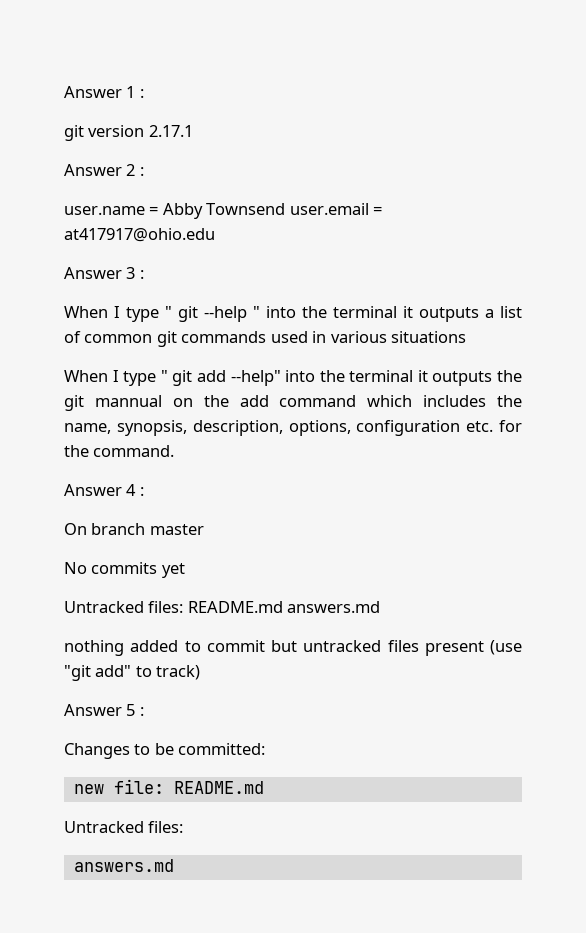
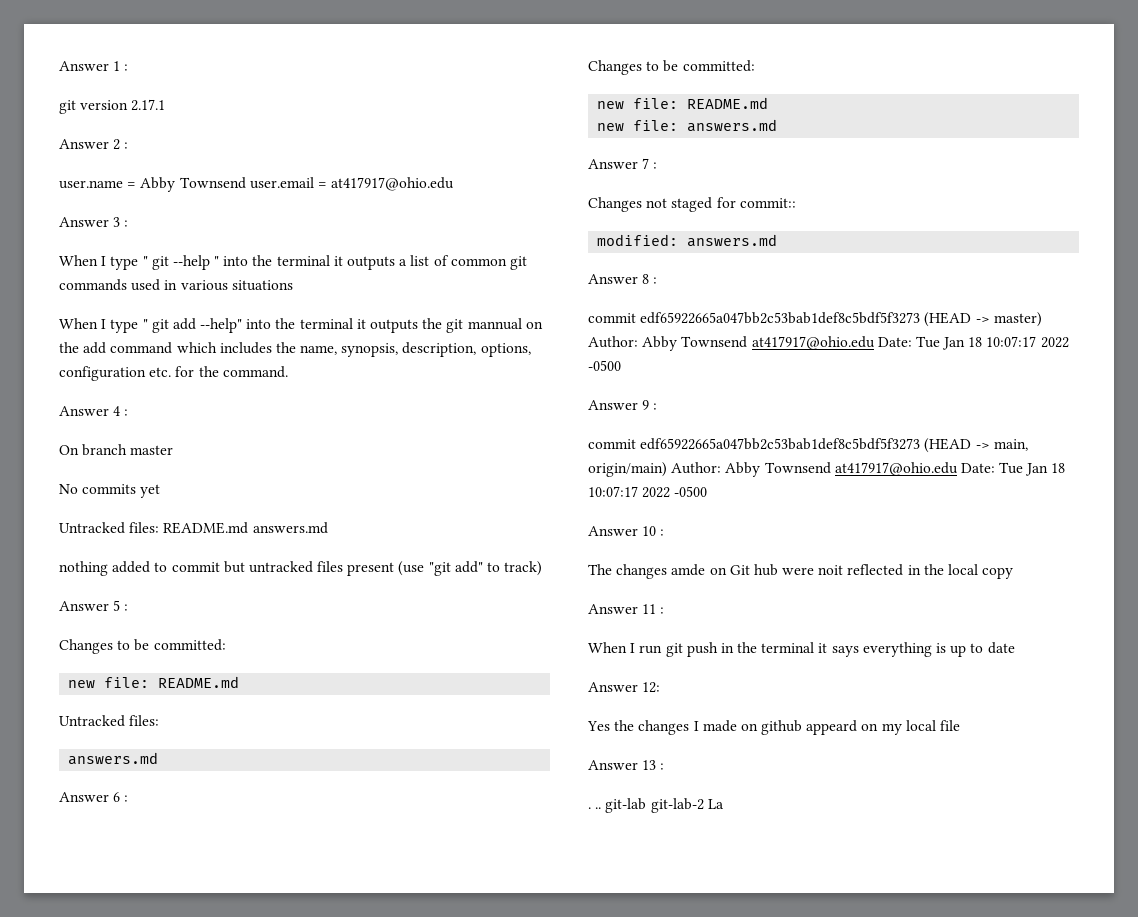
+ Answer 6 :
+ Changes to be committed:
+ new file: README.md
+ new file: answers.md
+ Answer 7 :
+ Changes not staged for commit::
+ modified: answers.md
+ Answer 8 :
+ commit edf65922665a047bb2c53bab1def8c5bdf5f3273 (HEAD -> master) Author: Abby Townsend at417917@ohio.edu Date: Tue Jan 18 10:07:17 2022 -0500
+ Answer 9 :
+ commit edf65922665a047bb2c53bab1def8c5bdf5f3273 (HEAD -> main, origin/main) Author: Abby Townsend at417917@ohio.edu Date: Tue Jan 18 10:07:17 2022 -0500
+ Answer 10 :
+ The changes amde on Git hub were noit reflected in the local copy
+ Answer 11 :
+ When I run git push in the terminal it says everything is up to date
+ Answer 12:
+ Yes the changes I made on github appeard on my local file
+ Answer 13 :
+ . .. git-lab git-lab-2 La

